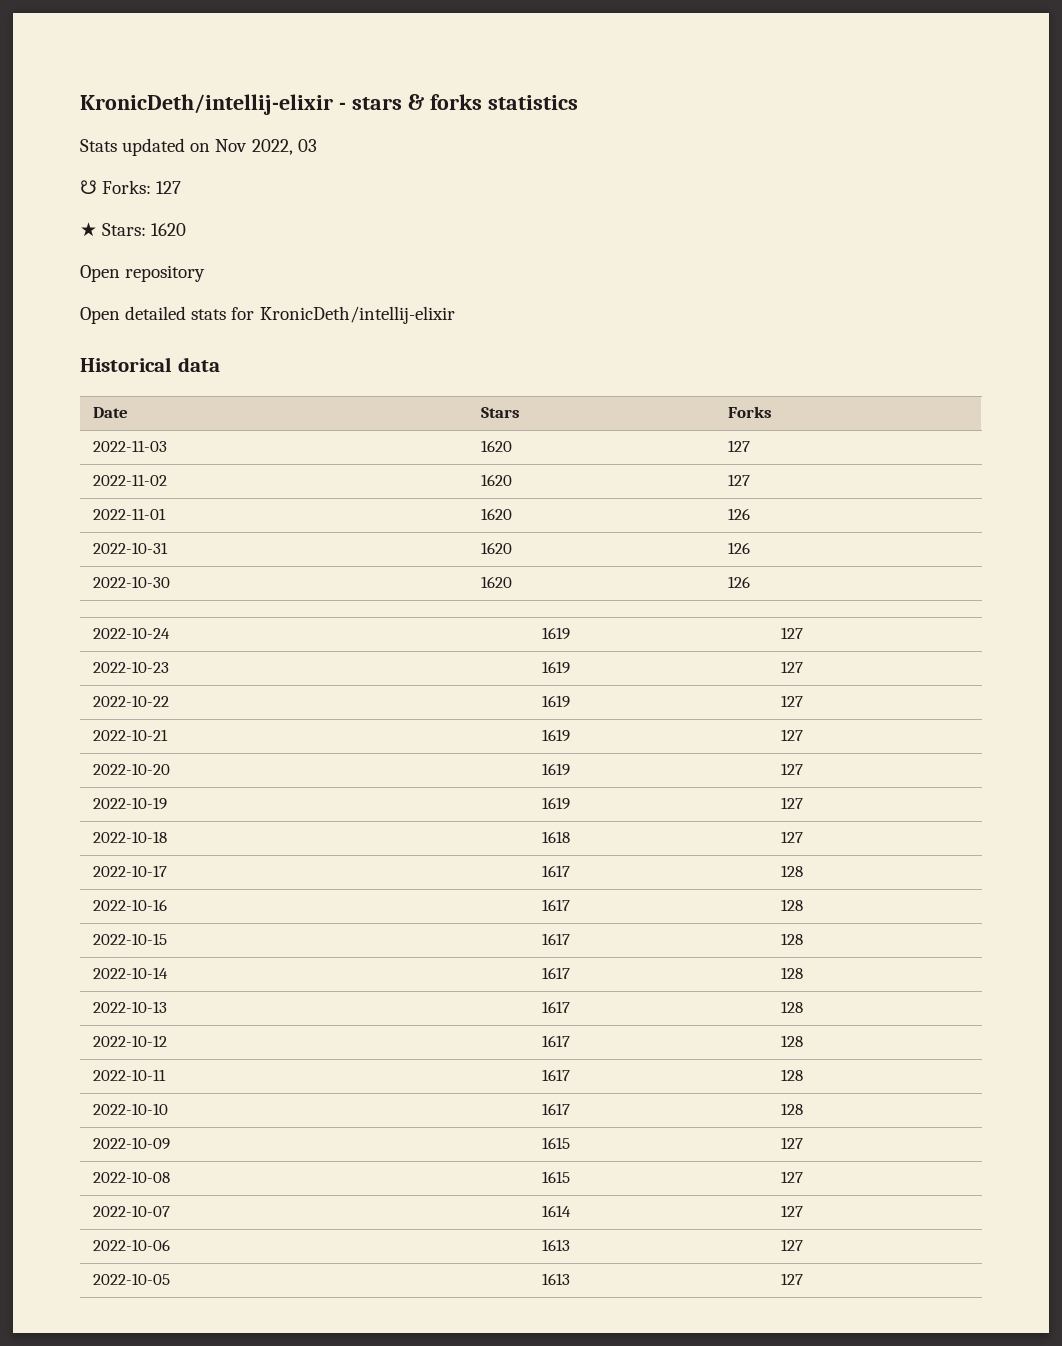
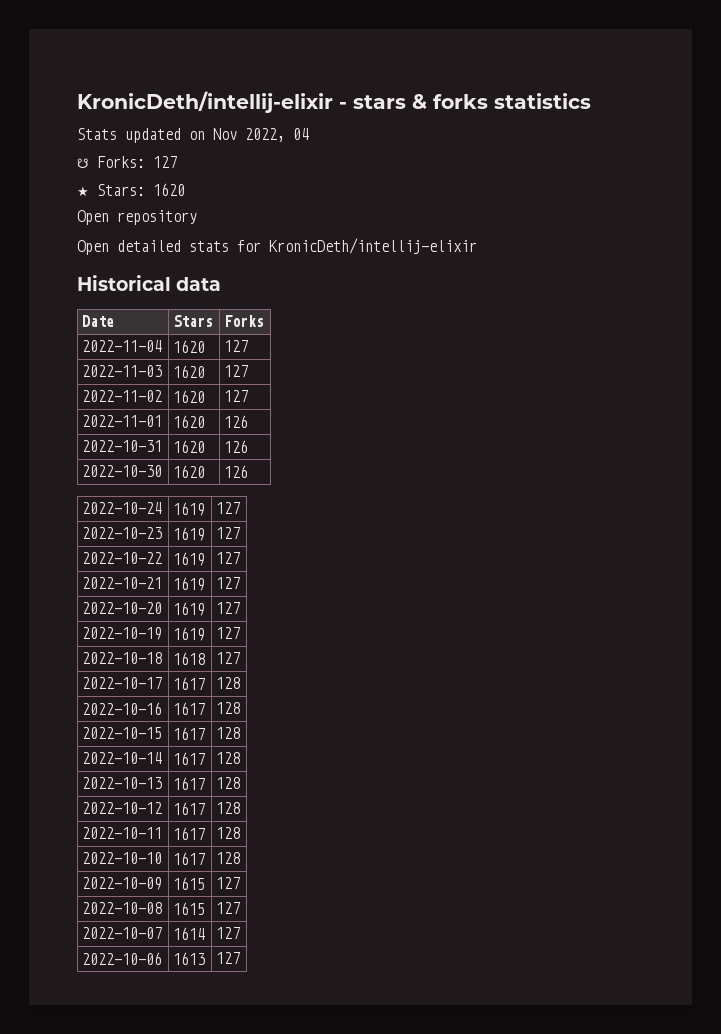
- Stats updated on Nov 2022, 03
+ Stats updated on Nov 2022, 04
+ 2022-11-04 | 1620 | 127
- 2022-10-05 | 1613 | 127

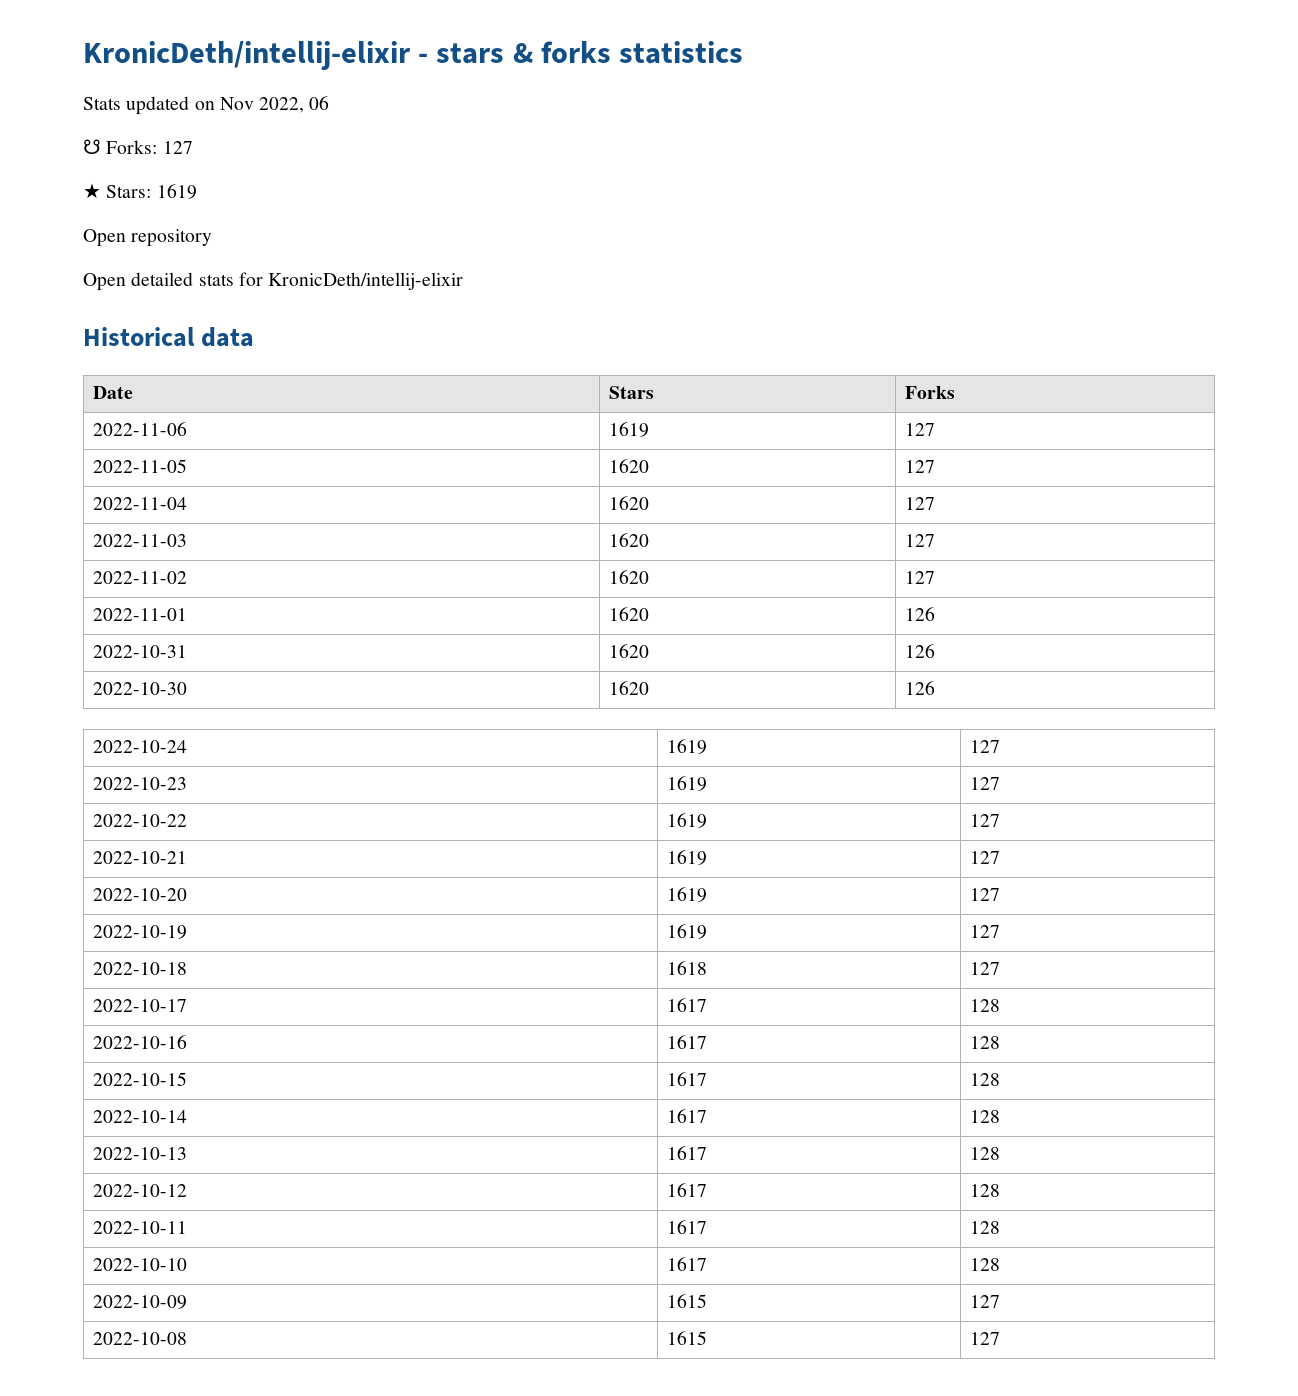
- Stats updated on Nov 2022, 04
+ Stats updated on Nov 2022, 06
- ★ Stars: 1620
+ ★ Stars: 1619
+ 2022-11-06 | 1619 | 127
+ 2022-11-05 | 1620 | 127
- 2022-10-07 | 1614 | 127
- 2022-10-06 | 1613 | 127

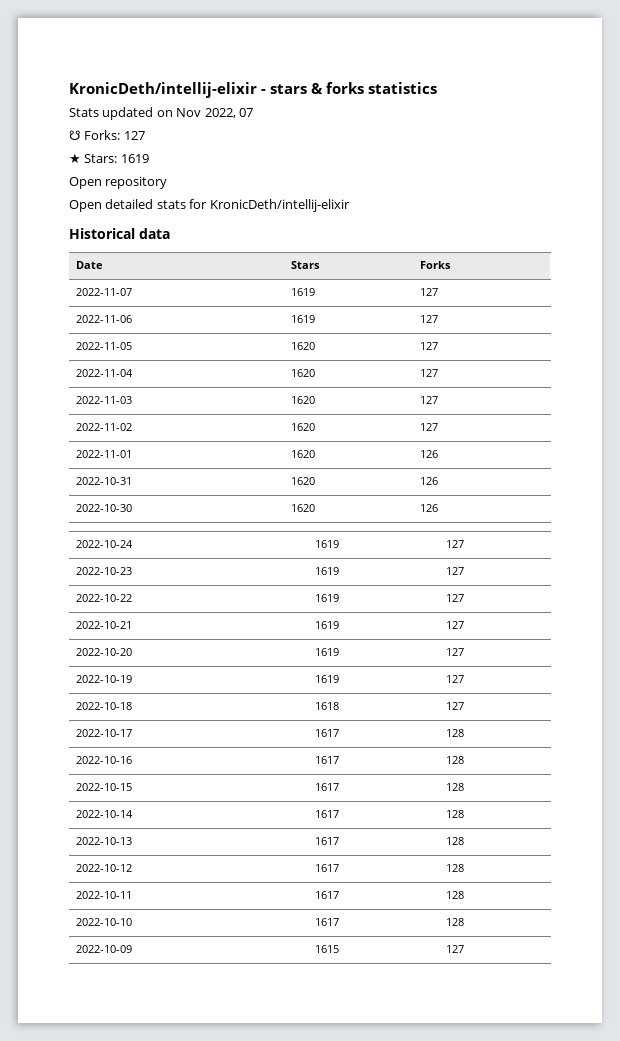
- Stats updated on Nov 2022, 06
+ Stats updated on Nov 2022, 07
+ 2022-11-07 | 1619 | 127
- 2022-10-08 | 1615 | 127

